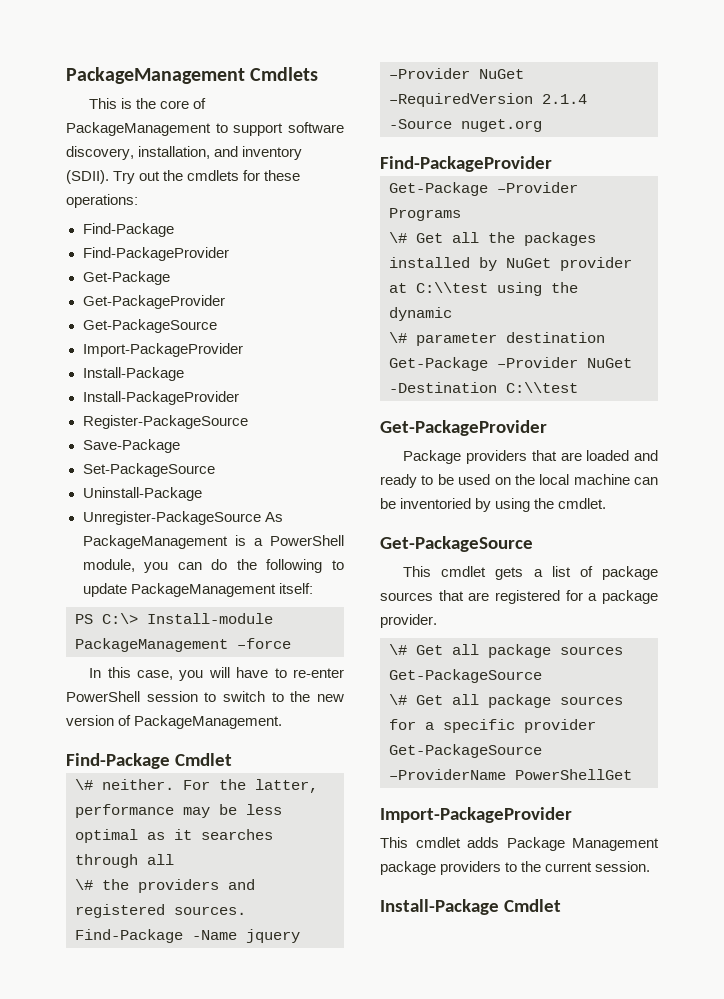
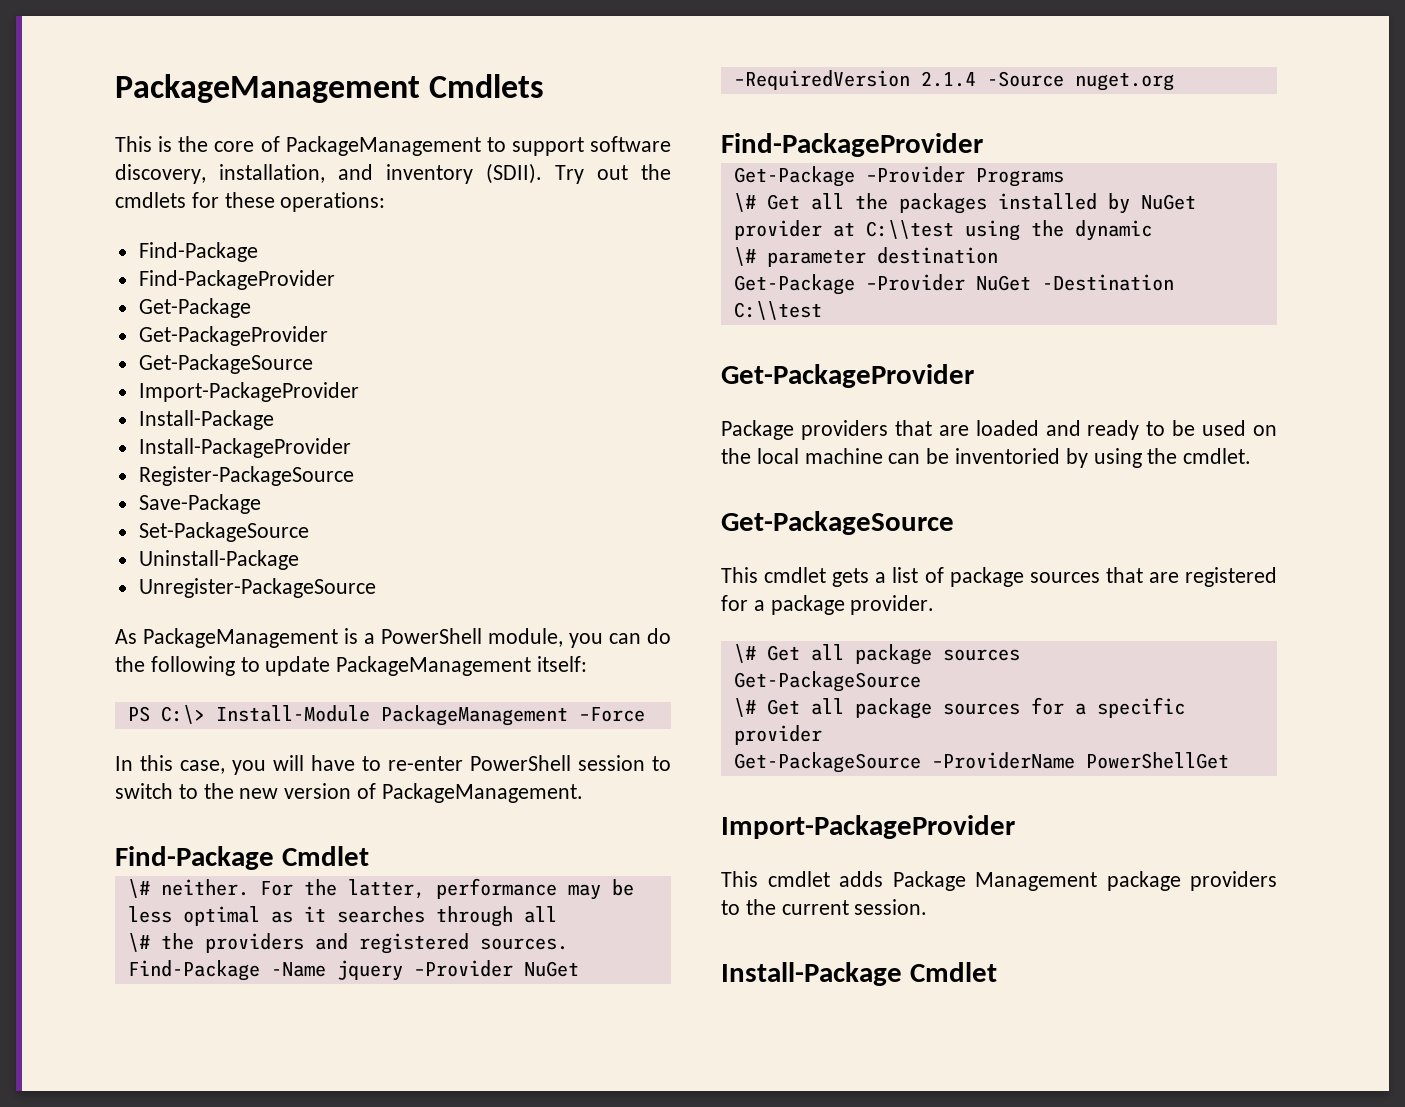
- Unregister-PackageSource As PackageManagement is a PowerShell module, you can do the following to update PackageManagement itself:
+ Unregister-PackageSource
+ As PackageManagement is a PowerShell module, you can do the following to update PackageManagement itself:
- PS C:\> Install-module PackageManagement –force
+ PS C:\> Install-Module PackageManagement –Force

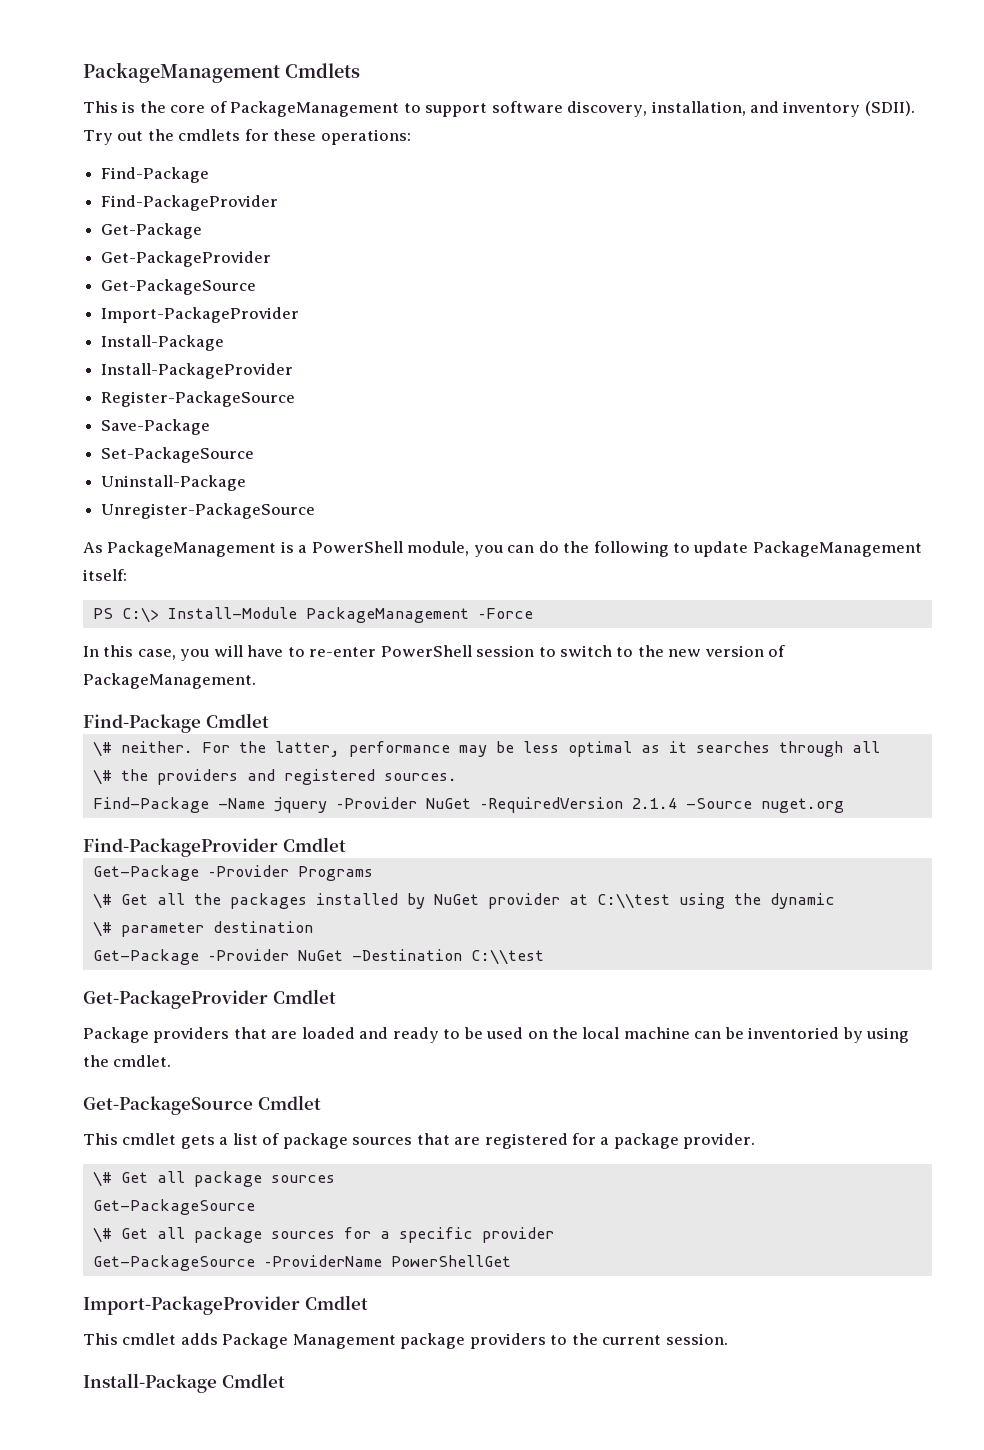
  Find-Package -Name jquery –Provider NuGet –RequiredVersion 2.1.4 -Source nuget.org
- Find-PackageProvider
+ Find-PackageProvider Cmdlet
  Get-Package –Provider NuGet -Destination C:\\test
- Get-PackageProvider
+ Get-PackageProvider Cmdlet
  Package providers that are loaded and ready to be used on the local machine can be inventoried by using the cmdlet.
- Get-PackageSource
+ Get-PackageSource Cmdlet
  Get-PackageSource –ProviderName PowerShellGet
- Import-PackageProvider
+ Import-PackageProvider Cmdlet

